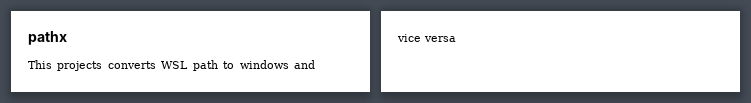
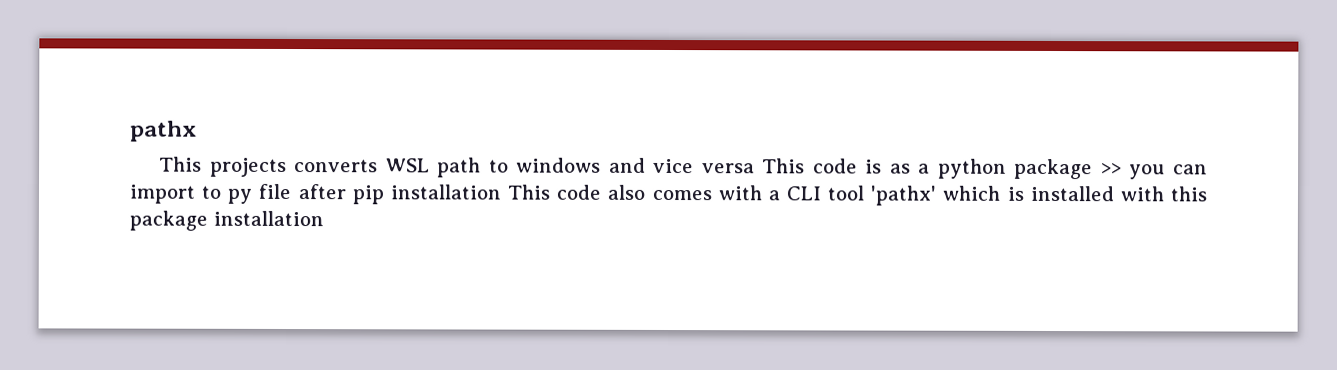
- This projects converts WSL path to windows and vice versa
+ This projects converts WSL path to windows and vice versa This code is as a python package >> you can import to py file after pip installation This code also comes with a CLI tool 'pathx' which is installed with this package installation

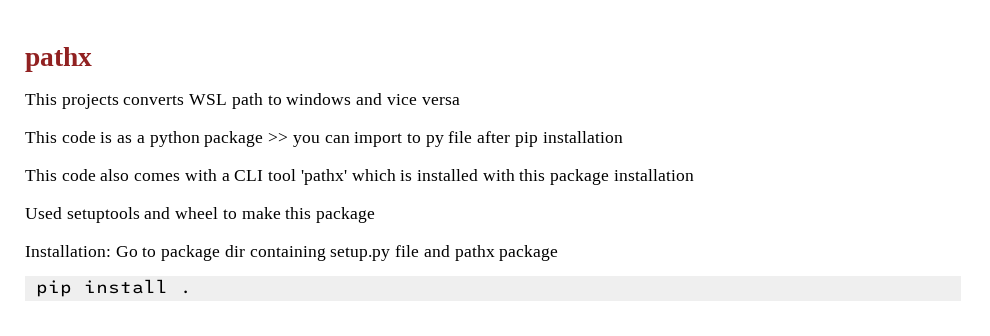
- This projects converts WSL path to windows and vice versa This code is as a python package >> you can import to py file after pip installation This code also comes with a CLI tool 'pathx' which is installed with this package installation
+ This projects converts WSL path to windows and vice versa
+ This code is as a python package >> you can import to py file after pip installation
+ This code also comes with a CLI tool 'pathx' which is installed with this package installation
+ Used setuptools and wheel to make this package
+ Installation: Go to package dir containing setup.py file and pathx package
+ pip install .

